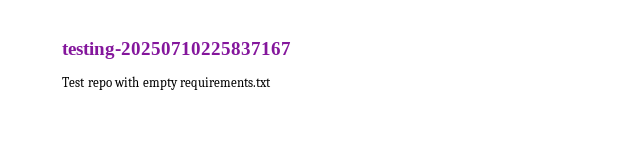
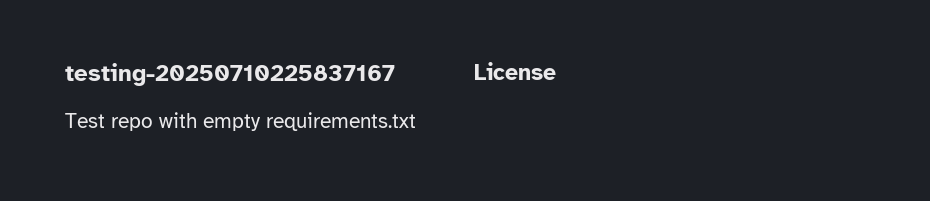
+ License

